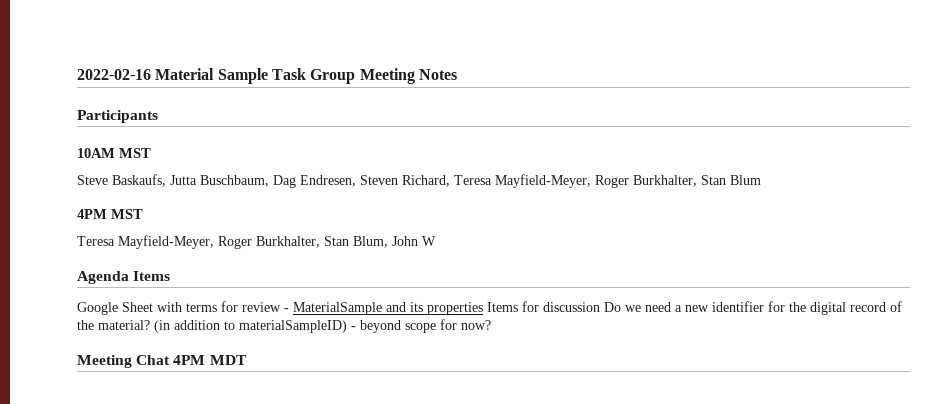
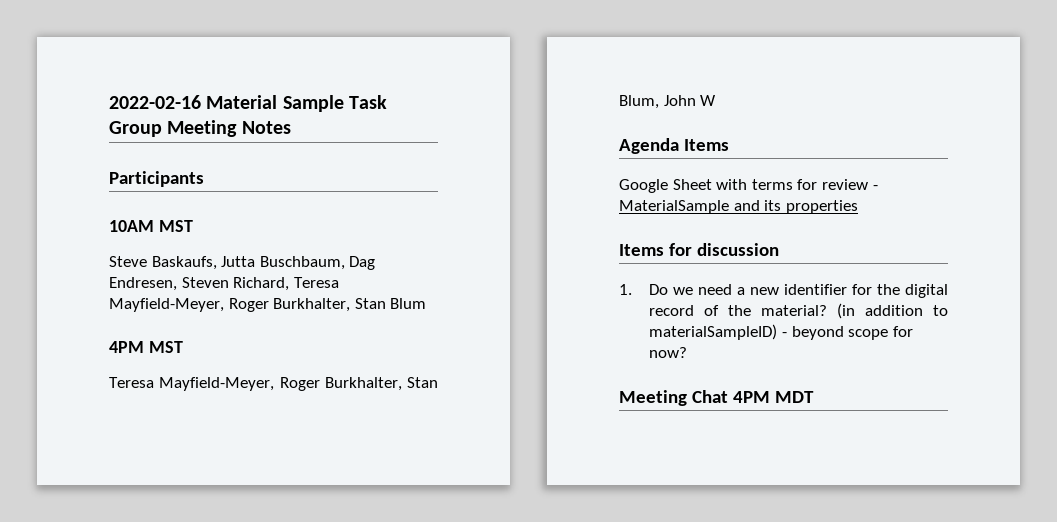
- Google Sheet with terms for review - MaterialSample and its properties Items for discussion Do we need a new identifier for the digital record of the material?
+ Google Sheet with terms for review - MaterialSample and its properties
+ Items for discussion
+ 1. Do we need a new identifier for the digital record of the material?

